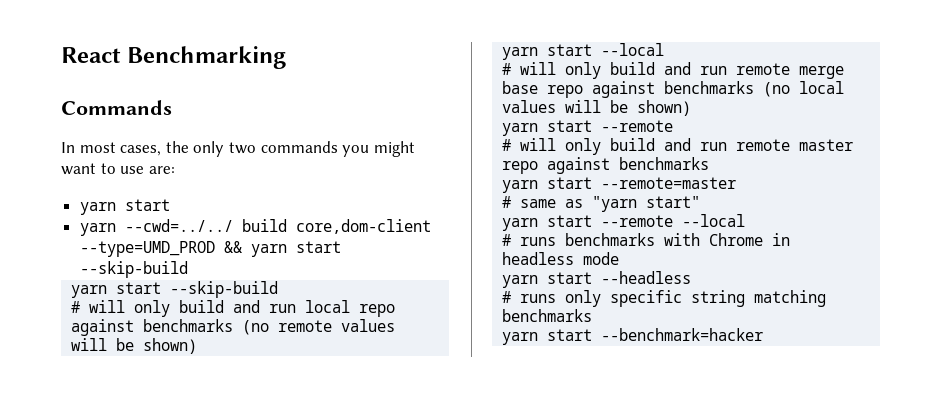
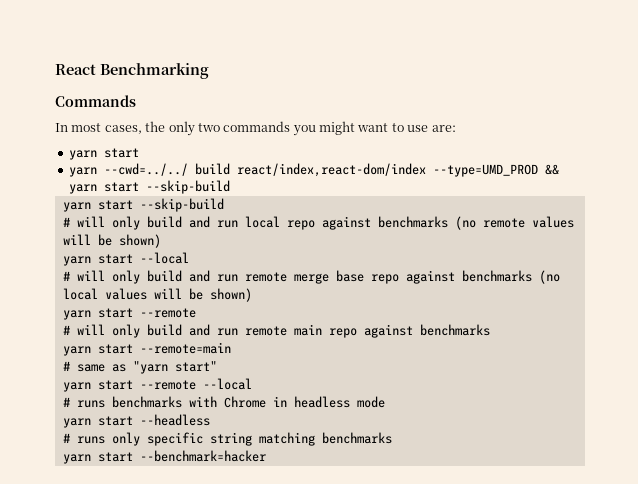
- yarn --cwd=../../ build core,dom-client --type=UMD_PROD && yarn start --skip-build
+ yarn --cwd=../../ build react/index,react-dom/index --type=UMD_PROD && yarn start --skip-build
- # will only build and run remote master repo against benchmarks
+ # will only build and run remote main repo against benchmarks
- yarn start --remote=master
+ yarn start --remote=main

